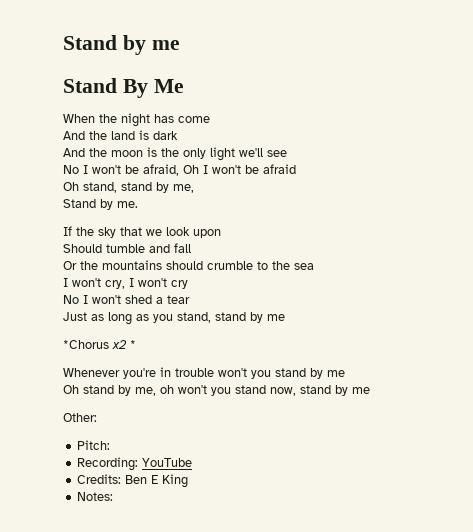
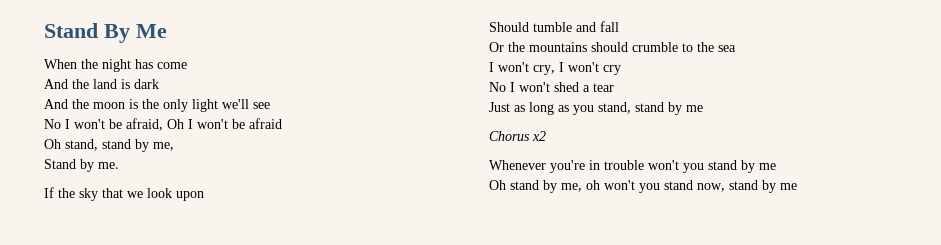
- Stand by me
- *Chorus x2 *
+ Chorus x2
- Other:
- Pitch:
- Recording: YouTube
- Credits: Ben E King
- Notes:

